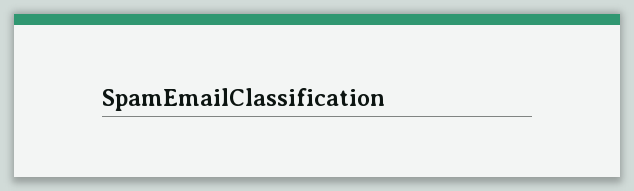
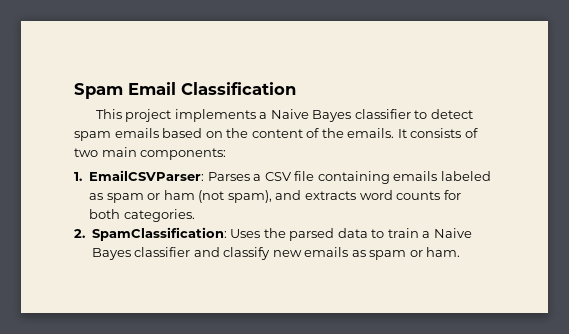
- SpamEmailClassification
+ Spam Email Classification
+ This project implements a Naive Bayes classifier to detect spam emails based on the content of the emails. It consists of two main components:
+ 1. EmailCSVParser: Parses a CSV file containing emails labeled as spam or ham (not spam), and extracts word counts for both categories.
+ 2. SpamClassification: Uses the parsed data to train a Naive Bayes classifier and classify new emails as spam or ham.

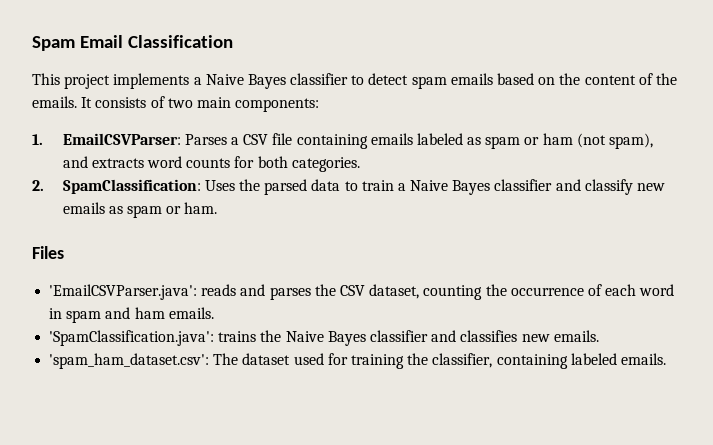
+ Files
+ 'EmailCSVParser.java': reads and parses the CSV dataset, counting the occurrence of each word in spam and ham emails.
+ 'SpamClassification.java': trains the Naive Bayes classifier and classifies new emails.
+ 'spam_ham_dataset.csv': The dataset used for training the classifier, containing labeled emails.

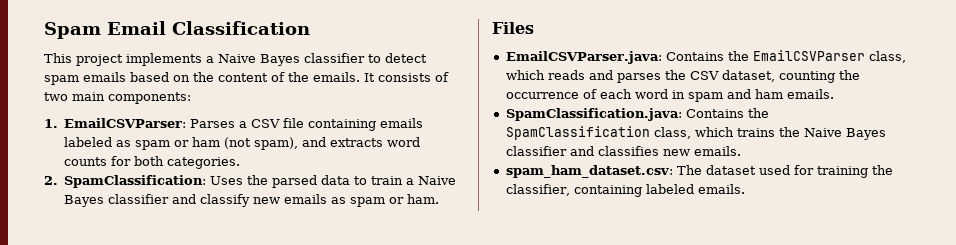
- 'EmailCSVParser.java': reads and parses the CSV dataset, counting the occurrence of each word in spam and ham emails.
+ EmailCSVParser.java: Contains the EmailCSVParser class, which reads and parses the CSV dataset, counting the occurrence of each word in spam and ham emails.
- 'SpamClassification.java': trains the Naive Bayes classifier and classifies new emails.
+ SpamClassification.java: Contains the SpamClassification class, which trains the Naive Bayes classifier and classifies new emails.
- 'spam_ham_dataset.csv': The dataset used for training the classifier, containing labeled emails.
+ spam_ham_dataset.csv: The dataset used for training the classifier, containing labeled emails.

